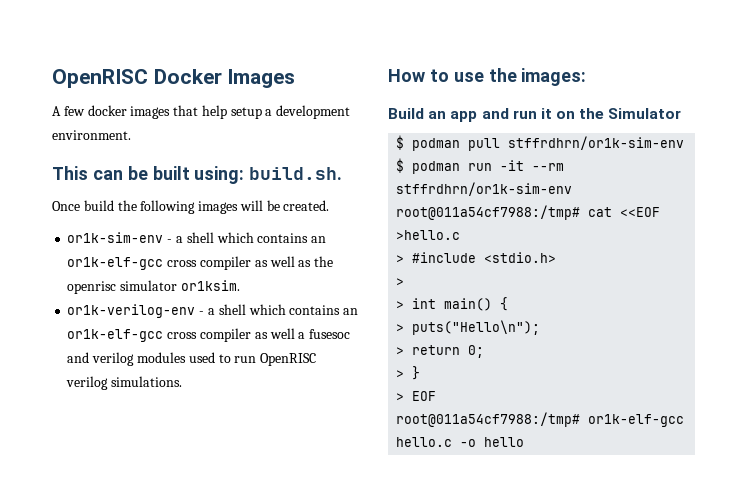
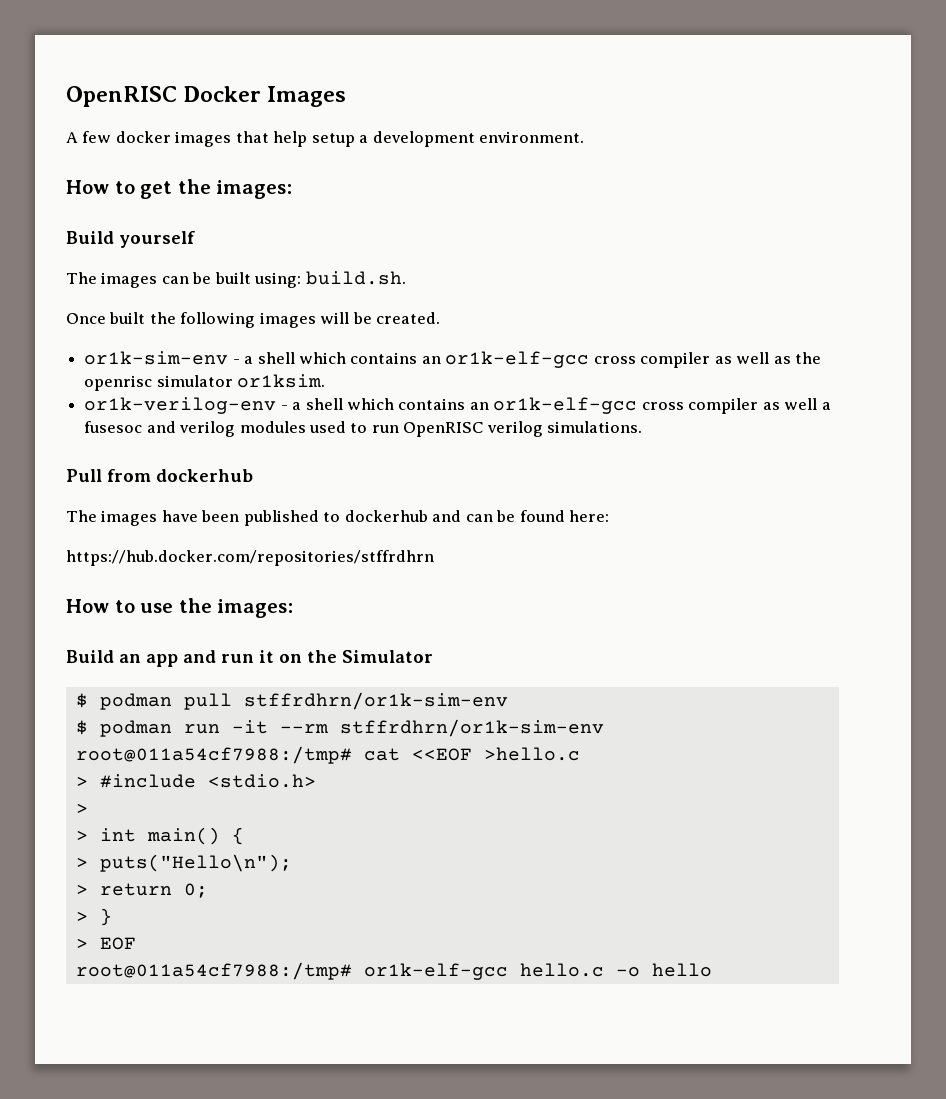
- This can be built using: build.sh.
+ How to get the images:
+ Build yourself
+ The images can be built using: build.sh.
- Once build the following images will be created.
+ Once built the following images will be created.
+ Pull from dockerhub
+ The images have been published to dockerhub and can be found here:
+ https://hub.docker.com/repositories/stffrdhrn

